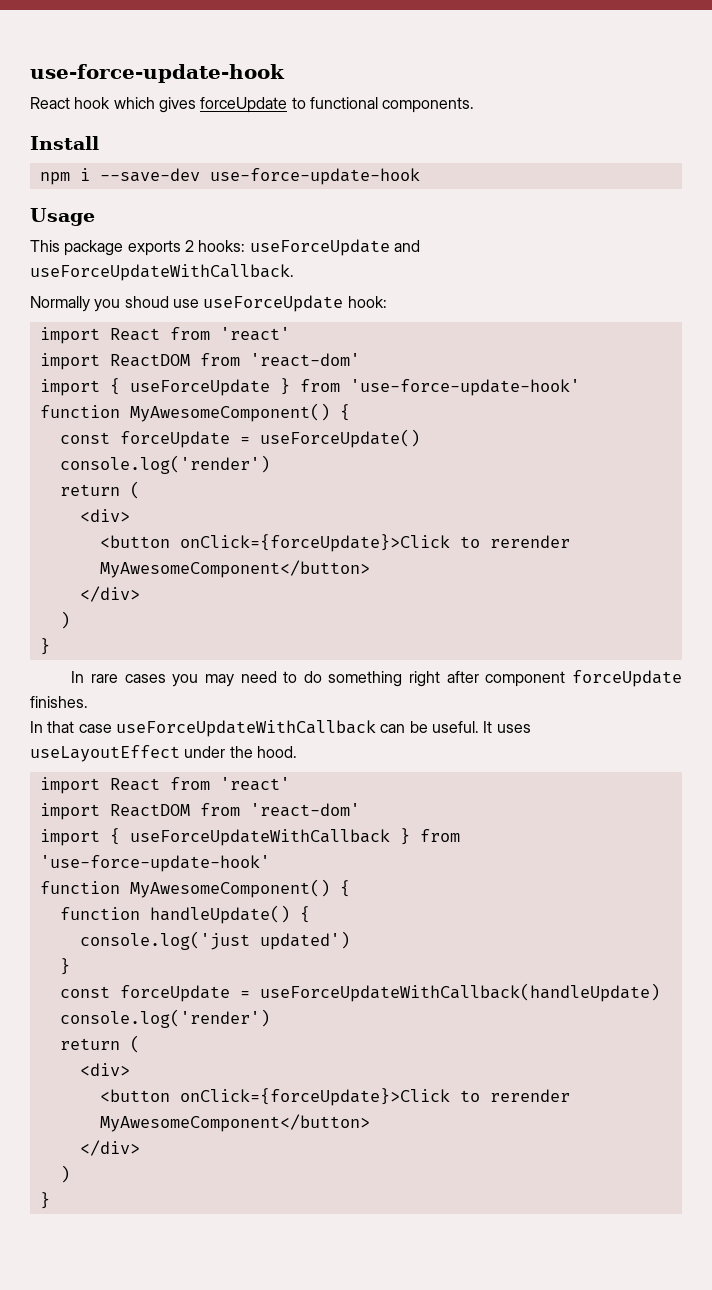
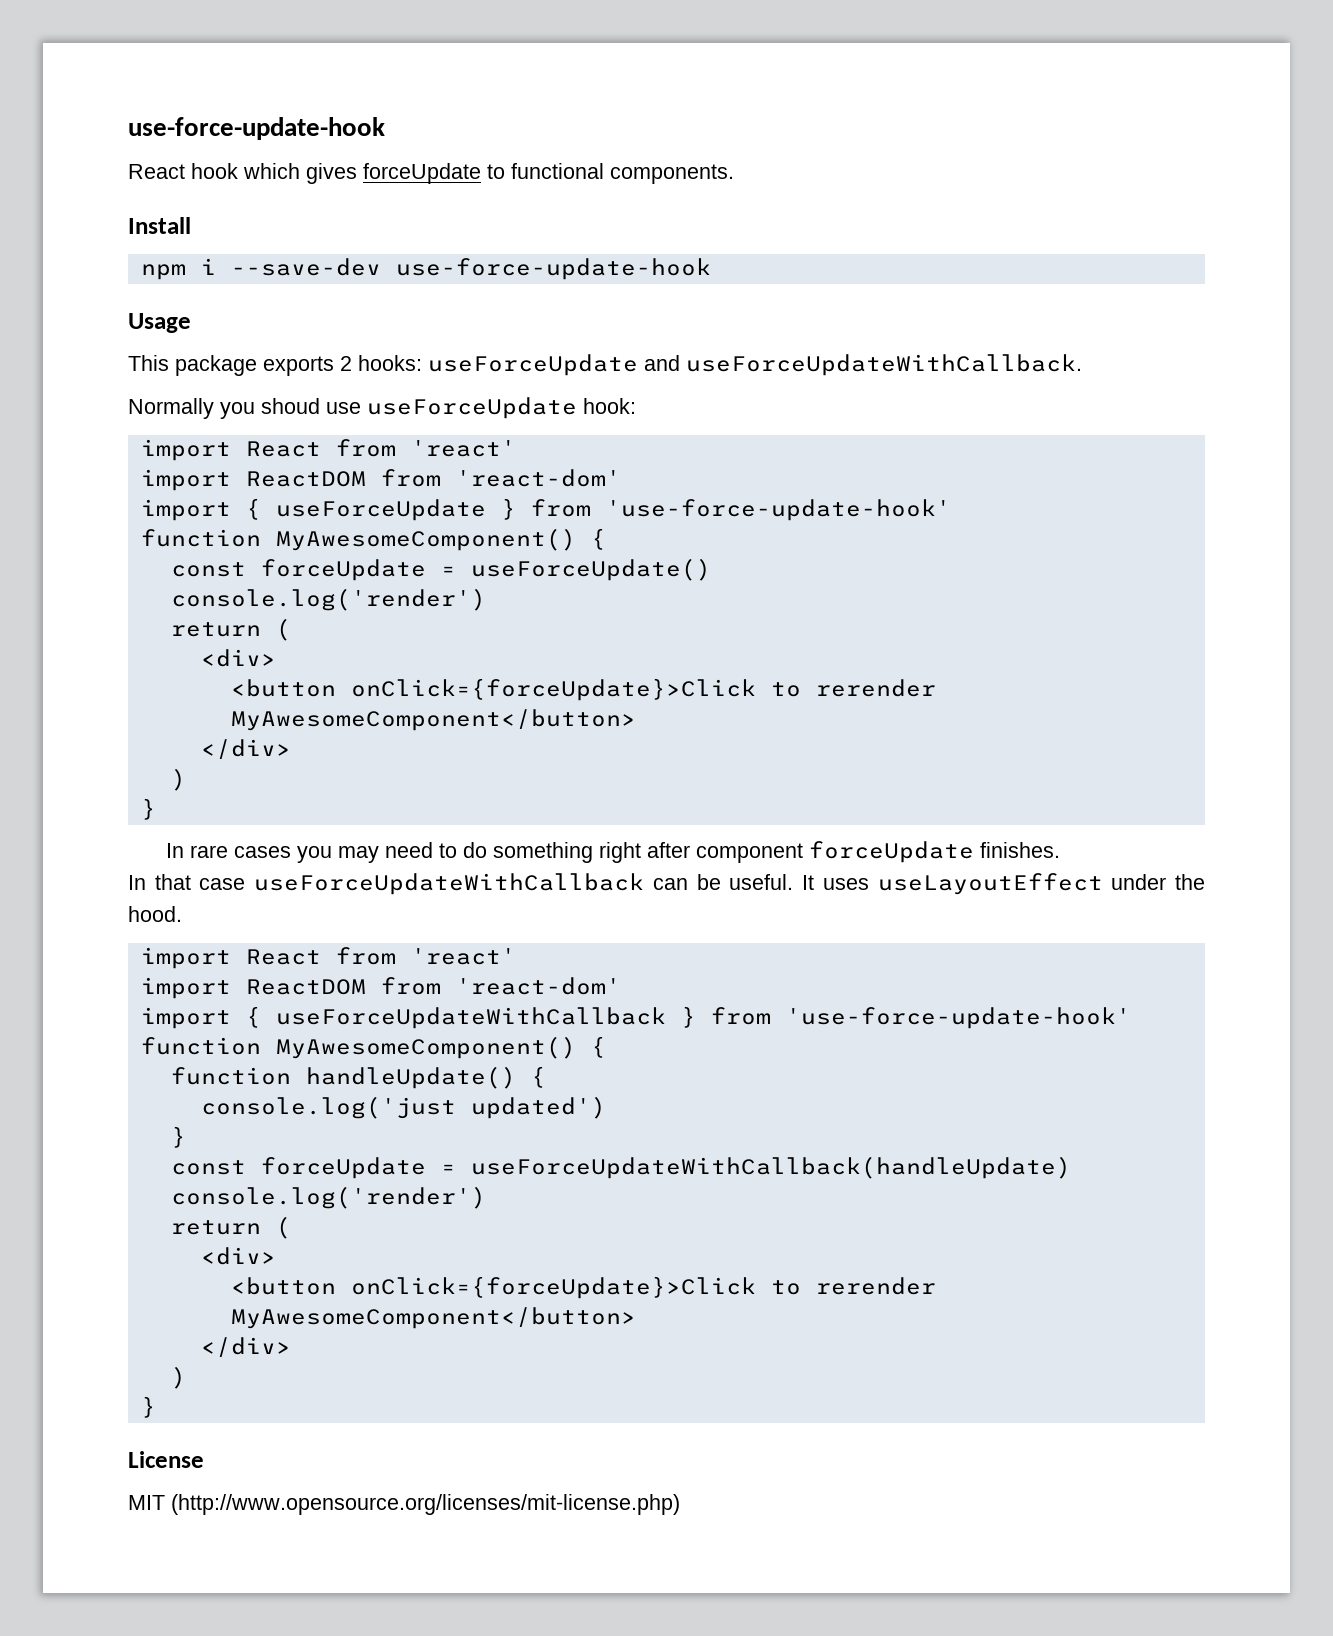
+ License
+ MIT (http://www.opensource.org/licenses/mit-license.php)

